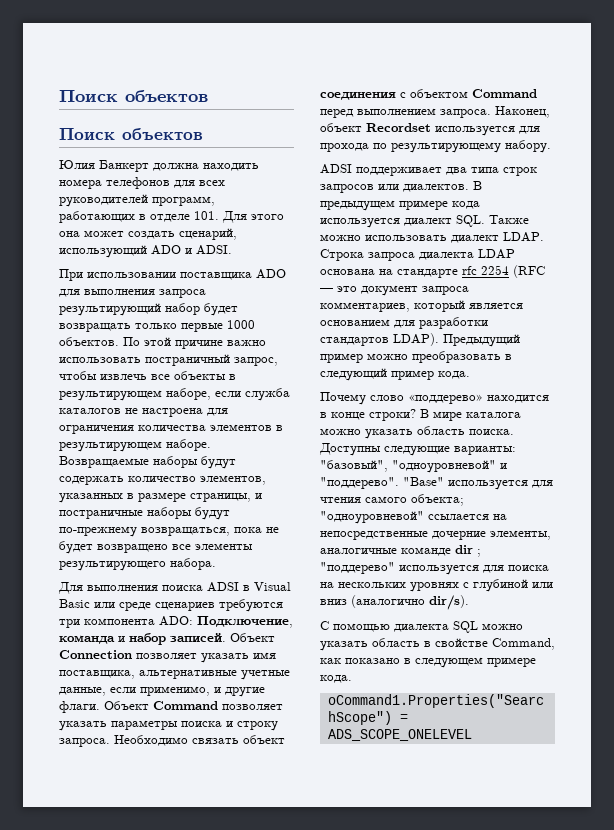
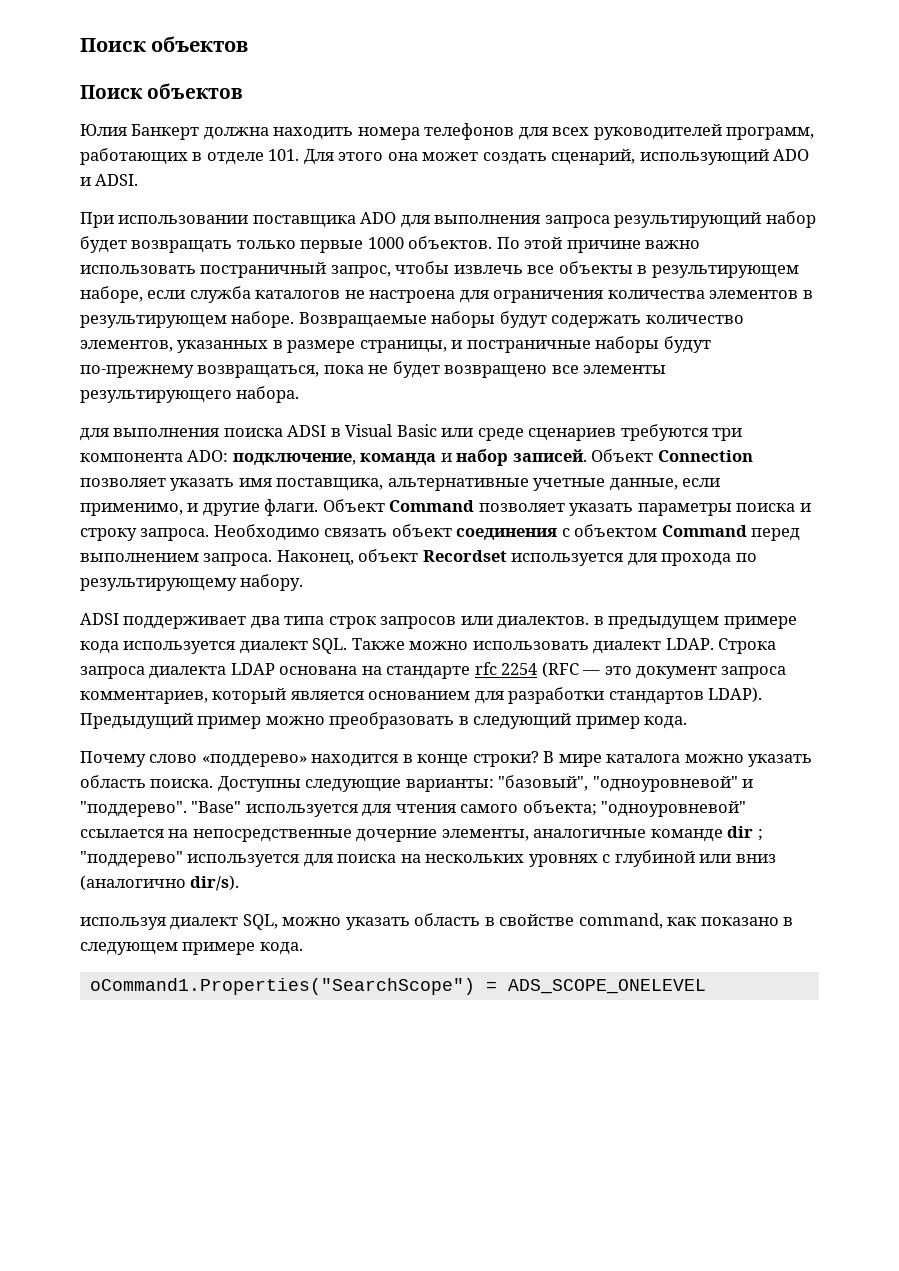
- Для выполнения поиска ADSI в Visual Basic или среде сценариев требуются три компонента ADO: Подключение, команда и набор записей.
+ для выполнения поиска ADSI в Visual Basic или среде сценариев требуются три компонента ADO: подключение, команда и набор записей.
- ADSI поддерживает два типа строк запросов или диалектов. В предыдущем примере кода используется диалект SQL. Также можно использовать диалект LDAP.
+ ADSI поддерживает два типа строк запросов или диалектов. в предыдущем примере кода используется диалект SQL. Также можно использовать диалект LDAP.
- С помощью диалекта SQL можно указать область в свойстве Command, как показано в следующем примере кода.
+ используя диалект SQL, можно указать область в свойстве command, как показано в следующем примере кода.

